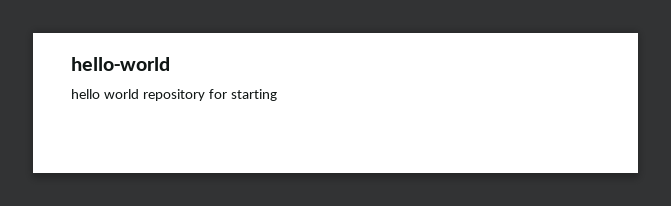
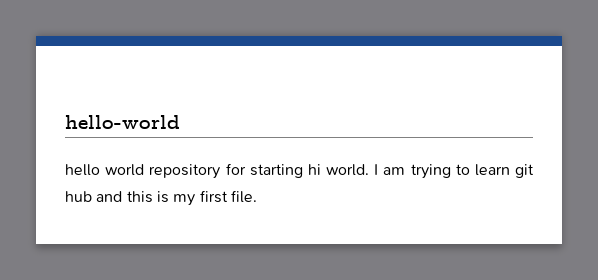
- hello world repository for starting
+ hello world repository for starting hi world. I am trying to learn git hub and this is my first file.

